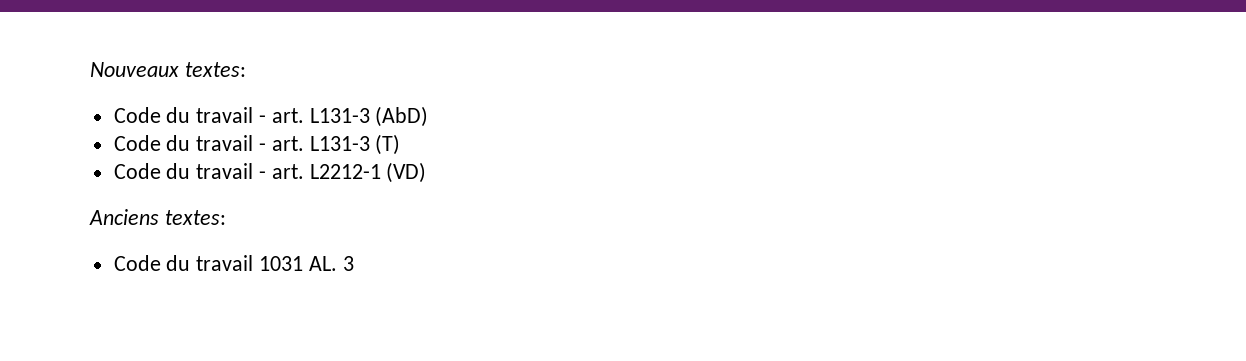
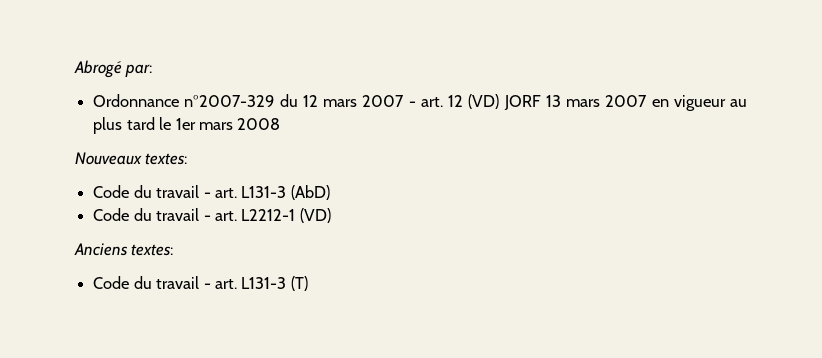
+ Abrogé par:
+ Ordonnance n°2007-329 du 12 mars 2007 - art. 12 (VD) JORF 13 mars 2007 en vigueur au plus tard le 1er mars 2008
- Code du travail - art. L131-3 (T)
- Code du travail 1031 AL. 3
+ Code du travail - art. L131-3 (T)

